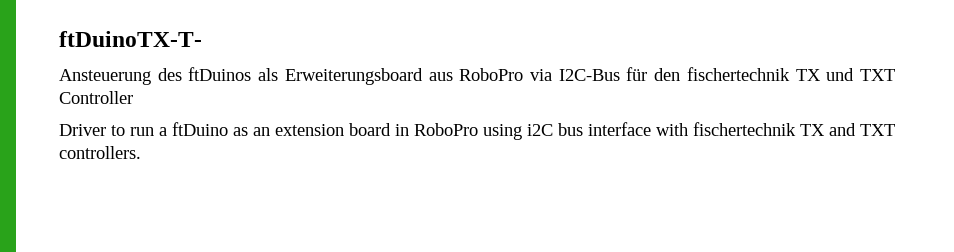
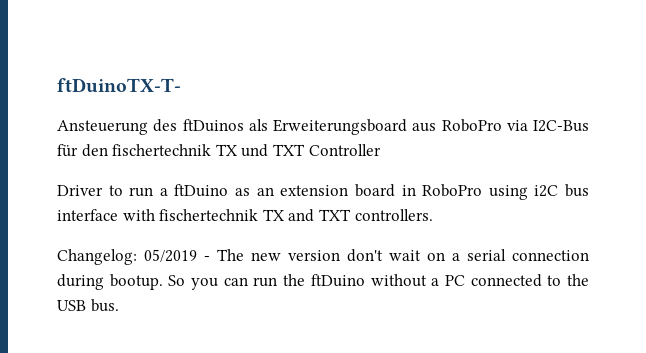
+ Changelog: 05/2019 - The new version don't wait on a serial connection during bootup. So you can run the ftDuino without a PC connected to the USB bus.

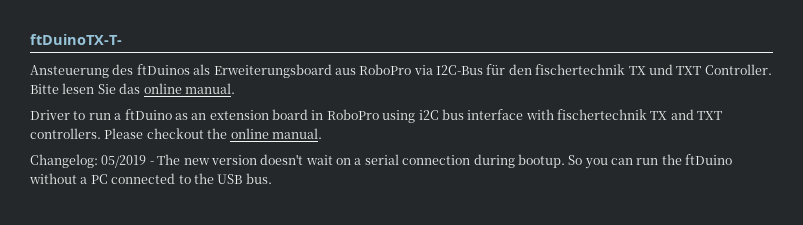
- Ansteuerung des ftDuinos als Erweiterungsboard aus RoboPro via I2C-Bus für den fischertechnik TX und TXT Controller
+ Ansteuerung des ftDuinos als Erweiterungsboard aus RoboPro via I2C-Bus für den fischertechnik TX und TXT Controller. Bitte lesen Sie das online manual.
+ Please checkout the online manual.
- Changelog: 05/2019 - The new version don't wait on a serial connection during bootup.
+ Changelog: 05/2019 - The new version doesn't wait on a serial connection during bootup.

